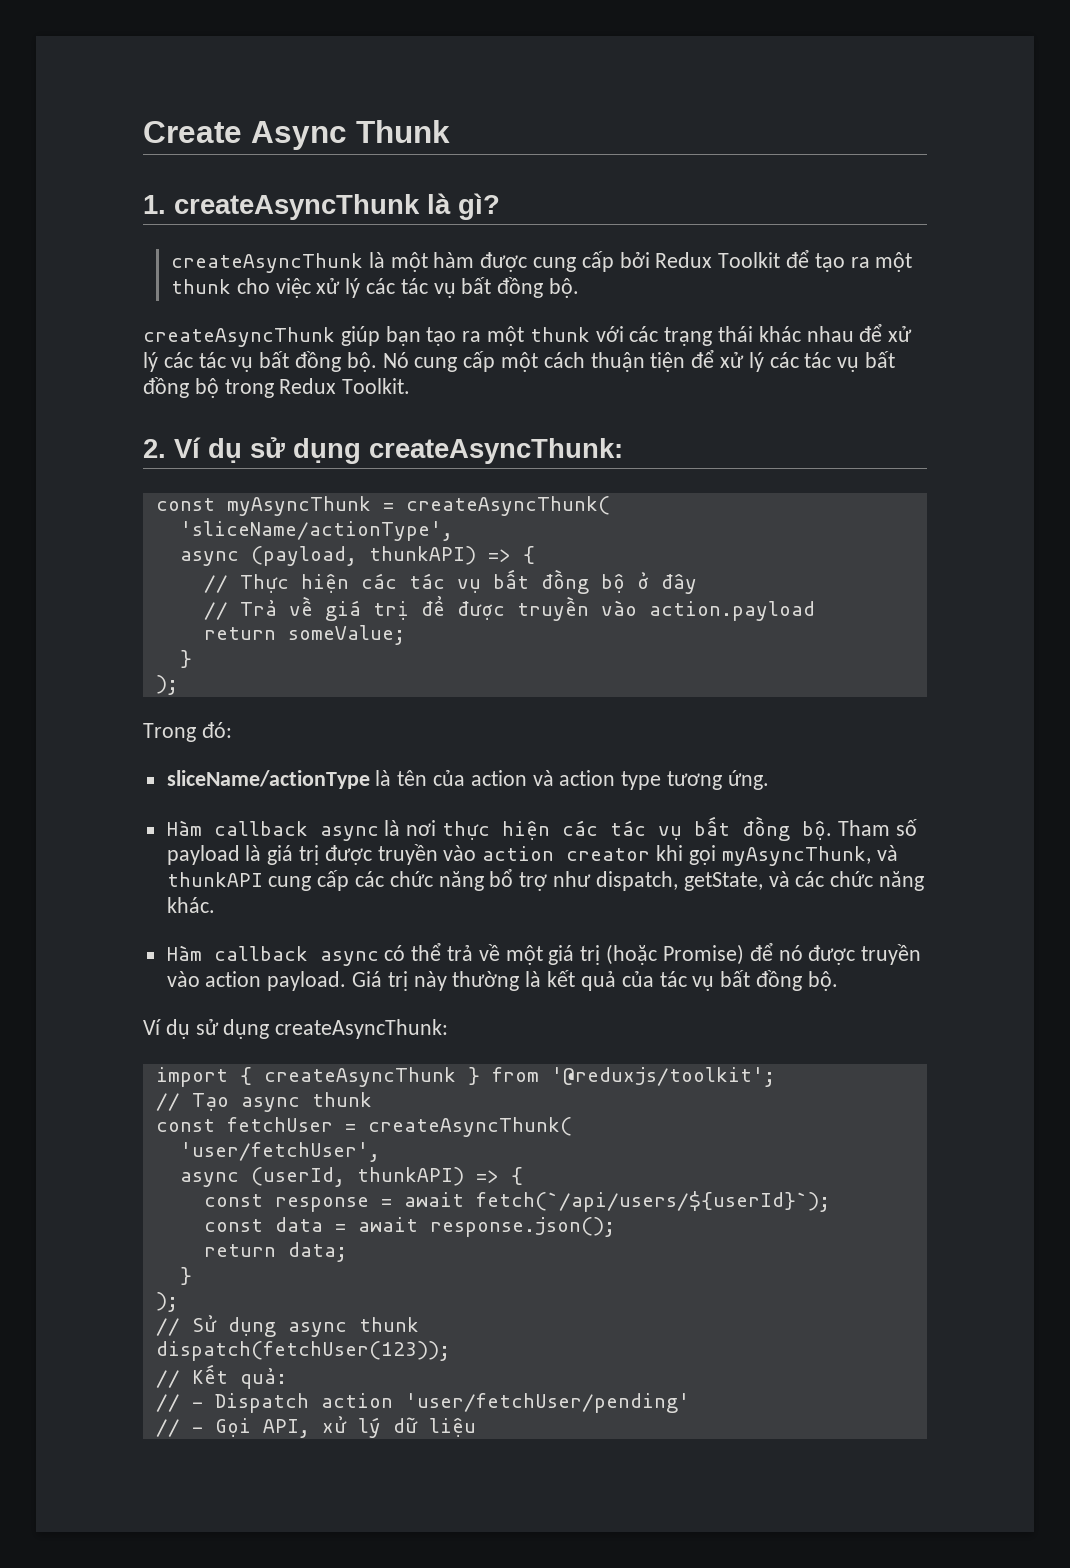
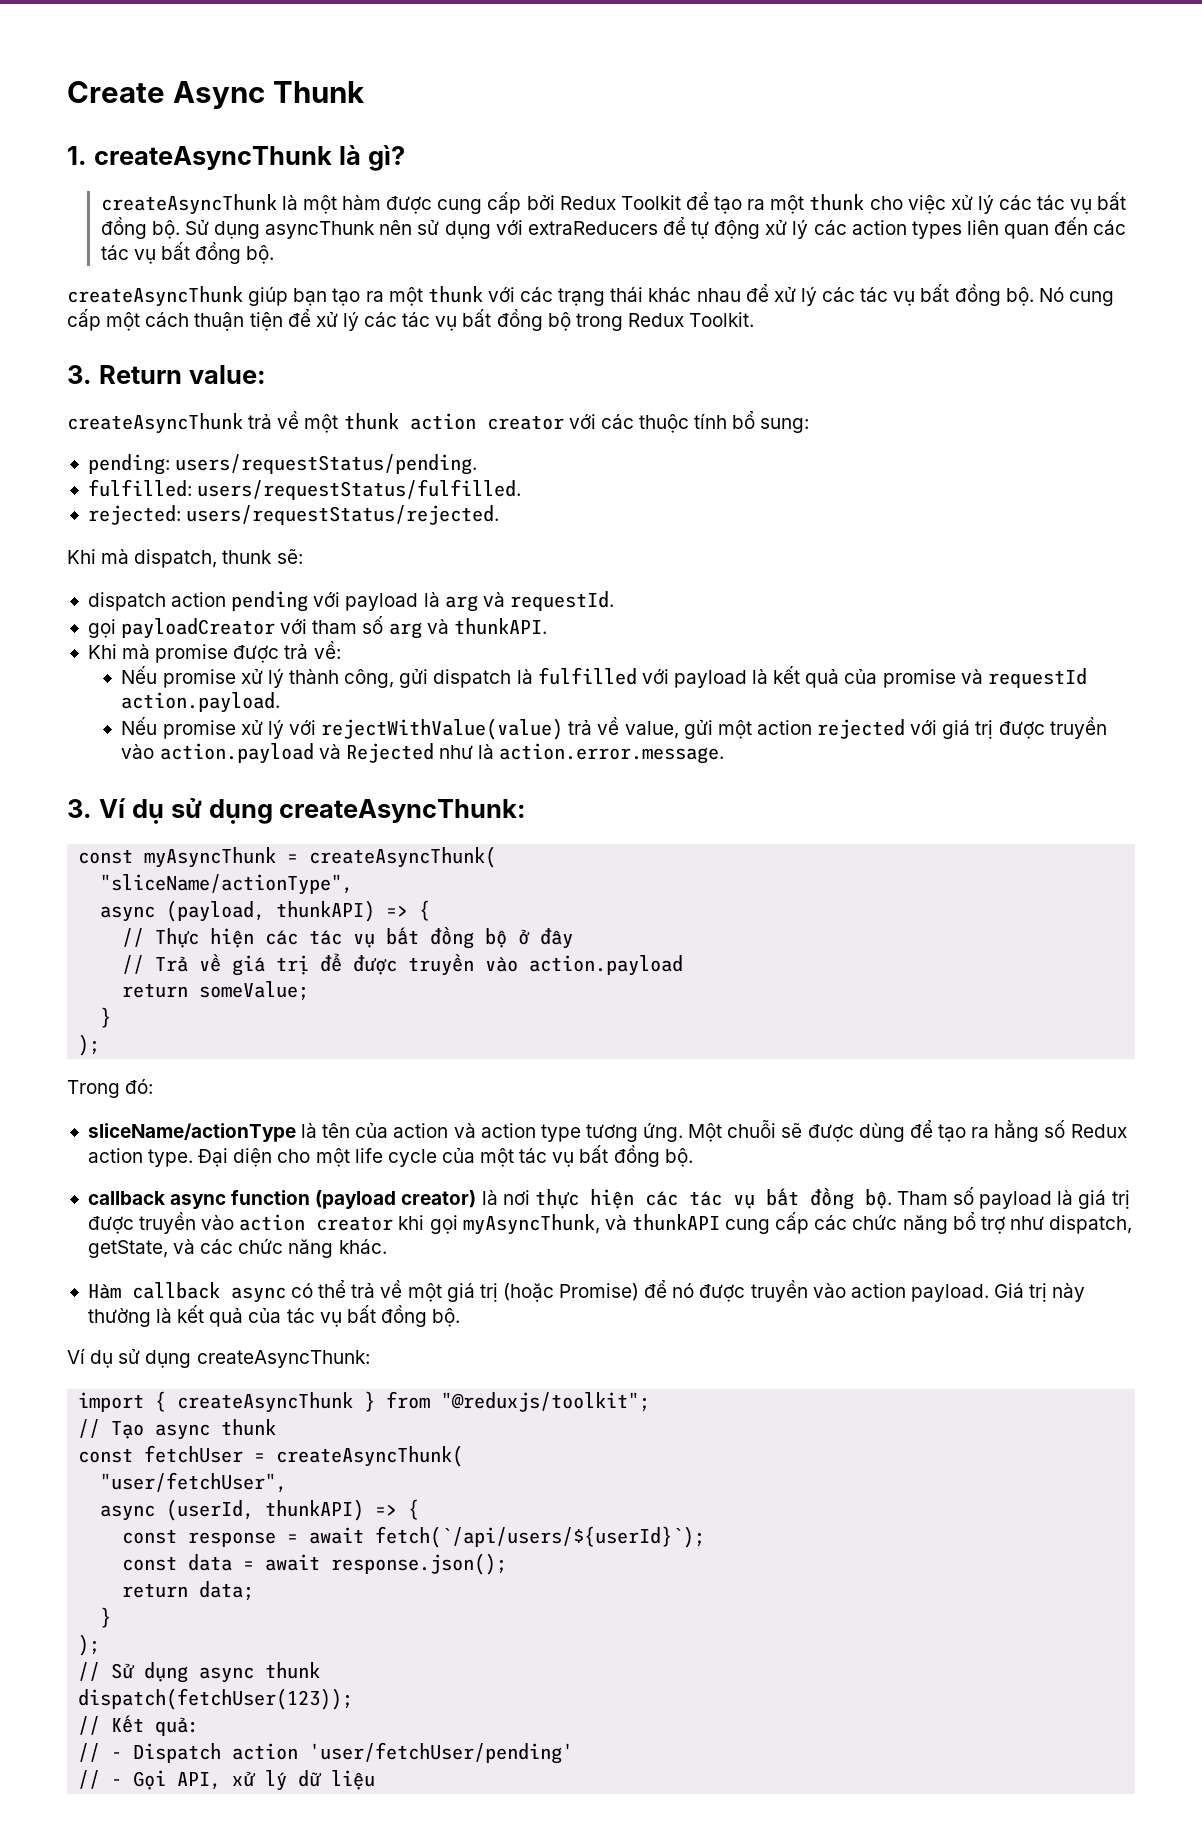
+ Sử dụng asyncThunk nên sử dụng với extraReducers để tự động xử lý các action types liên quan đến các tác vụ bất đồng bộ.
- 2. Ví dụ sử dụng createAsyncThunk:
+ 3. Return value:
+ createAsyncThunk trả về một thunk action creator với các thuộc tính bổ sung:
+ pending: users/requestStatus/pending.
+ fulfilled: users/requestStatus/fulfilled.
+ rejected: users/requestStatus/rejected.
+ Khi mà dispatch, thunk sẽ:
+ dispatch action pending với payload là arg và requestId.
+ gọi payloadCreator với tham số arg và thunkAPI.
+ Khi mà promise được trả về:
+ Nếu promise xử lý thành công, gửi dispatch là fulfilled với payload là kết quả của promise và requestId action.payload.
+ Nếu promise xử lý với rejectWithValue(value) trả về value, gửi một action rejected với giá trị được truyền vào action.payload và Rejected như là action.error.message.
+ 3. Ví dụ sử dụng createAsyncThunk:
- 'sliceName/actionType',
+ "sliceName/actionType",
- sliceName/actionType là tên của action và action type tương ứng.
- Hàm callback async là nơi thực hiện các tác vụ bất đồng bộ.
+ sliceName/actionType là tên của action và action type tương ứng. Một chuỗi sẽ được dùng để tạo ra hằng số Redux action type. Đại diện cho một life cycle của một tác vụ bất đồng bộ.
+ callback async function (payload creator) là nơi thực hiện các tác vụ bất đồng bộ.
- import { createAsyncThunk } from '@reduxjs/toolkit';
+ import { createAsyncThunk } from "@reduxjs/toolkit";
- 'user/fetchUser',
+ "user/fetchUser",

